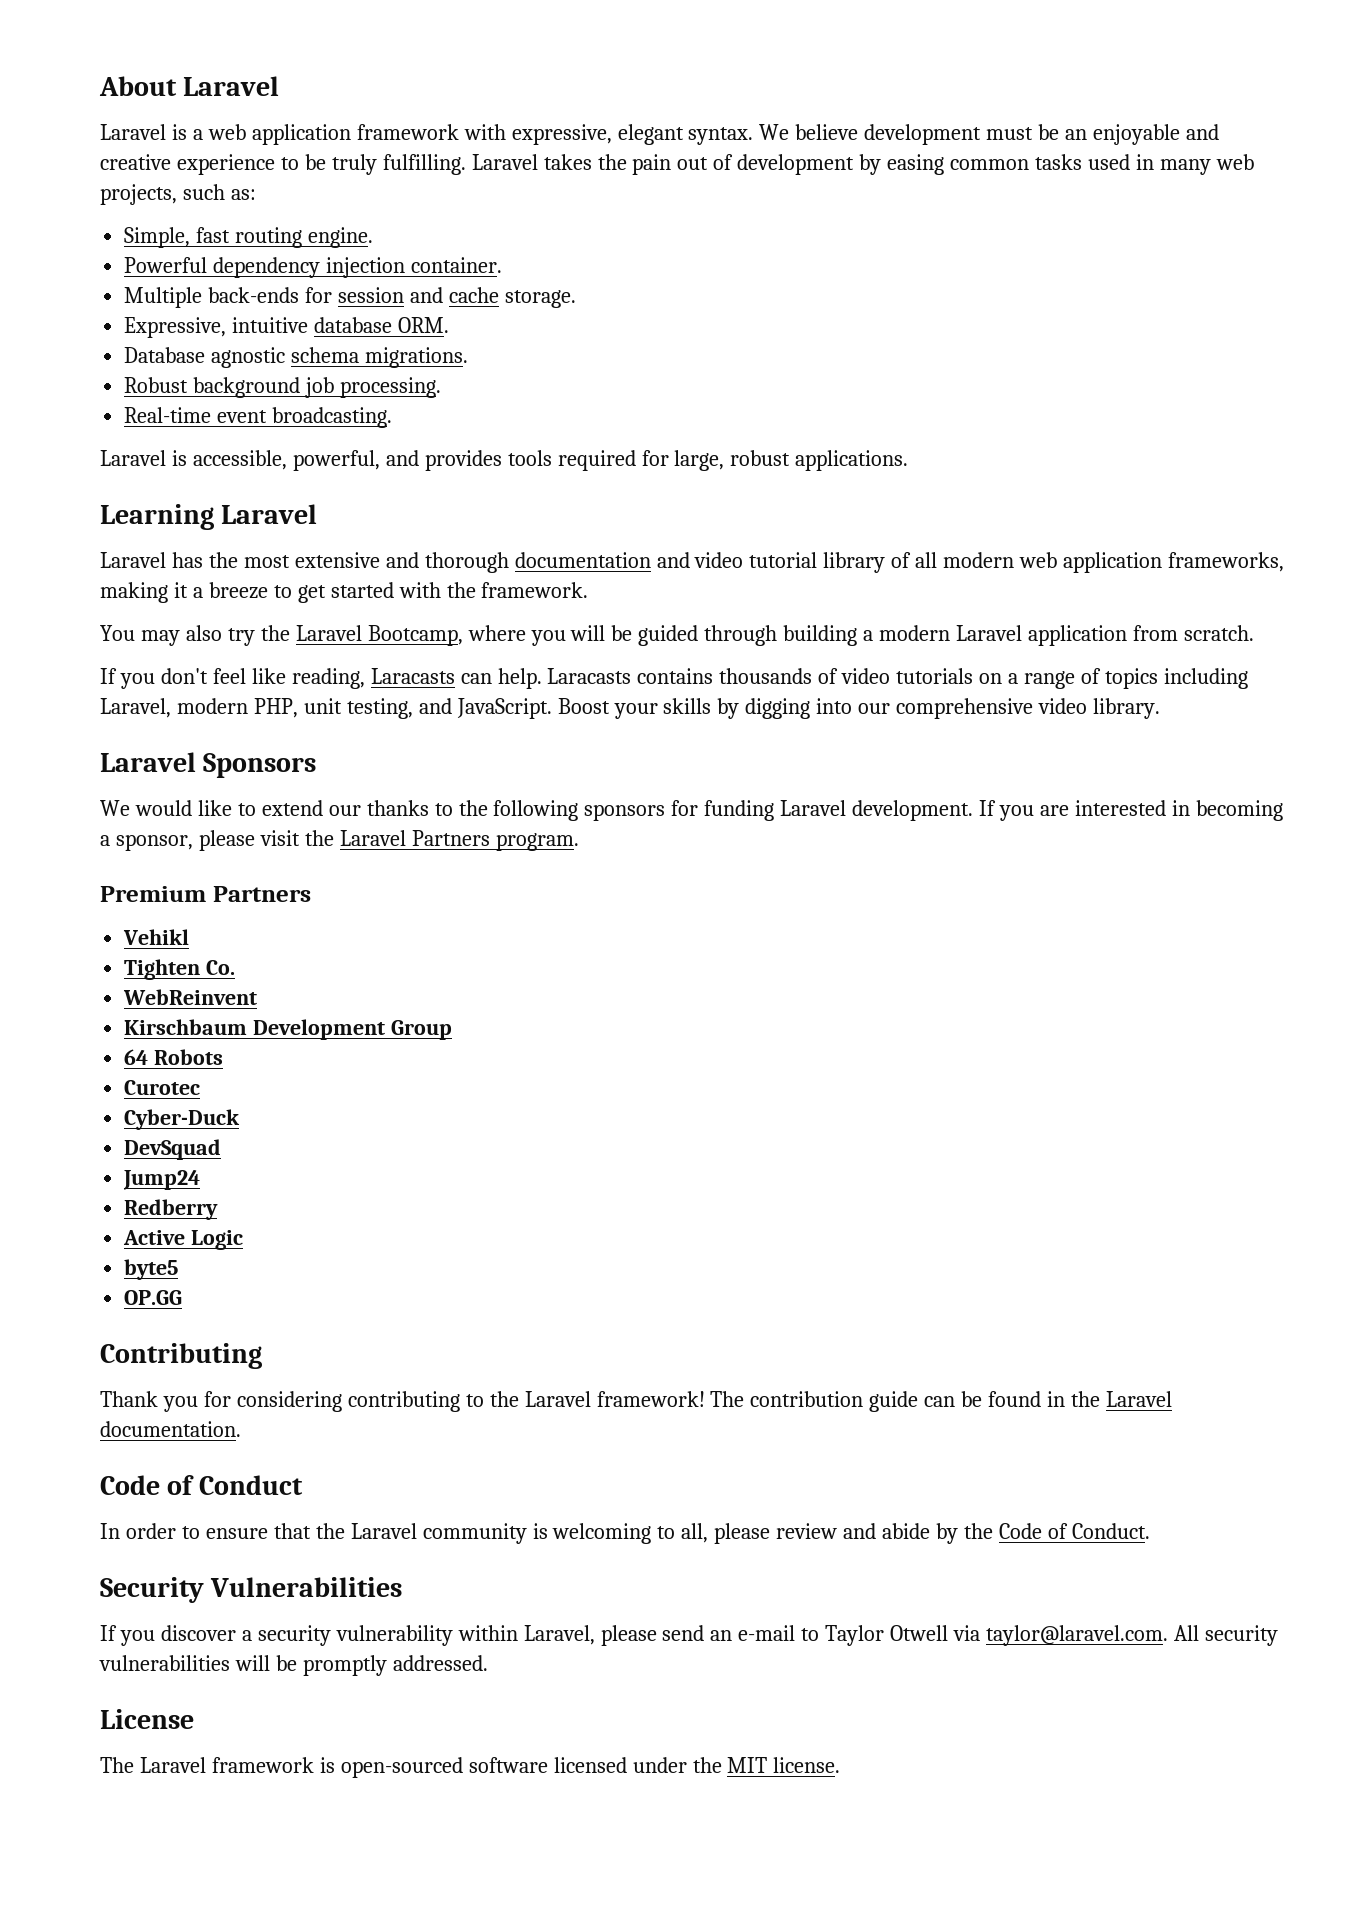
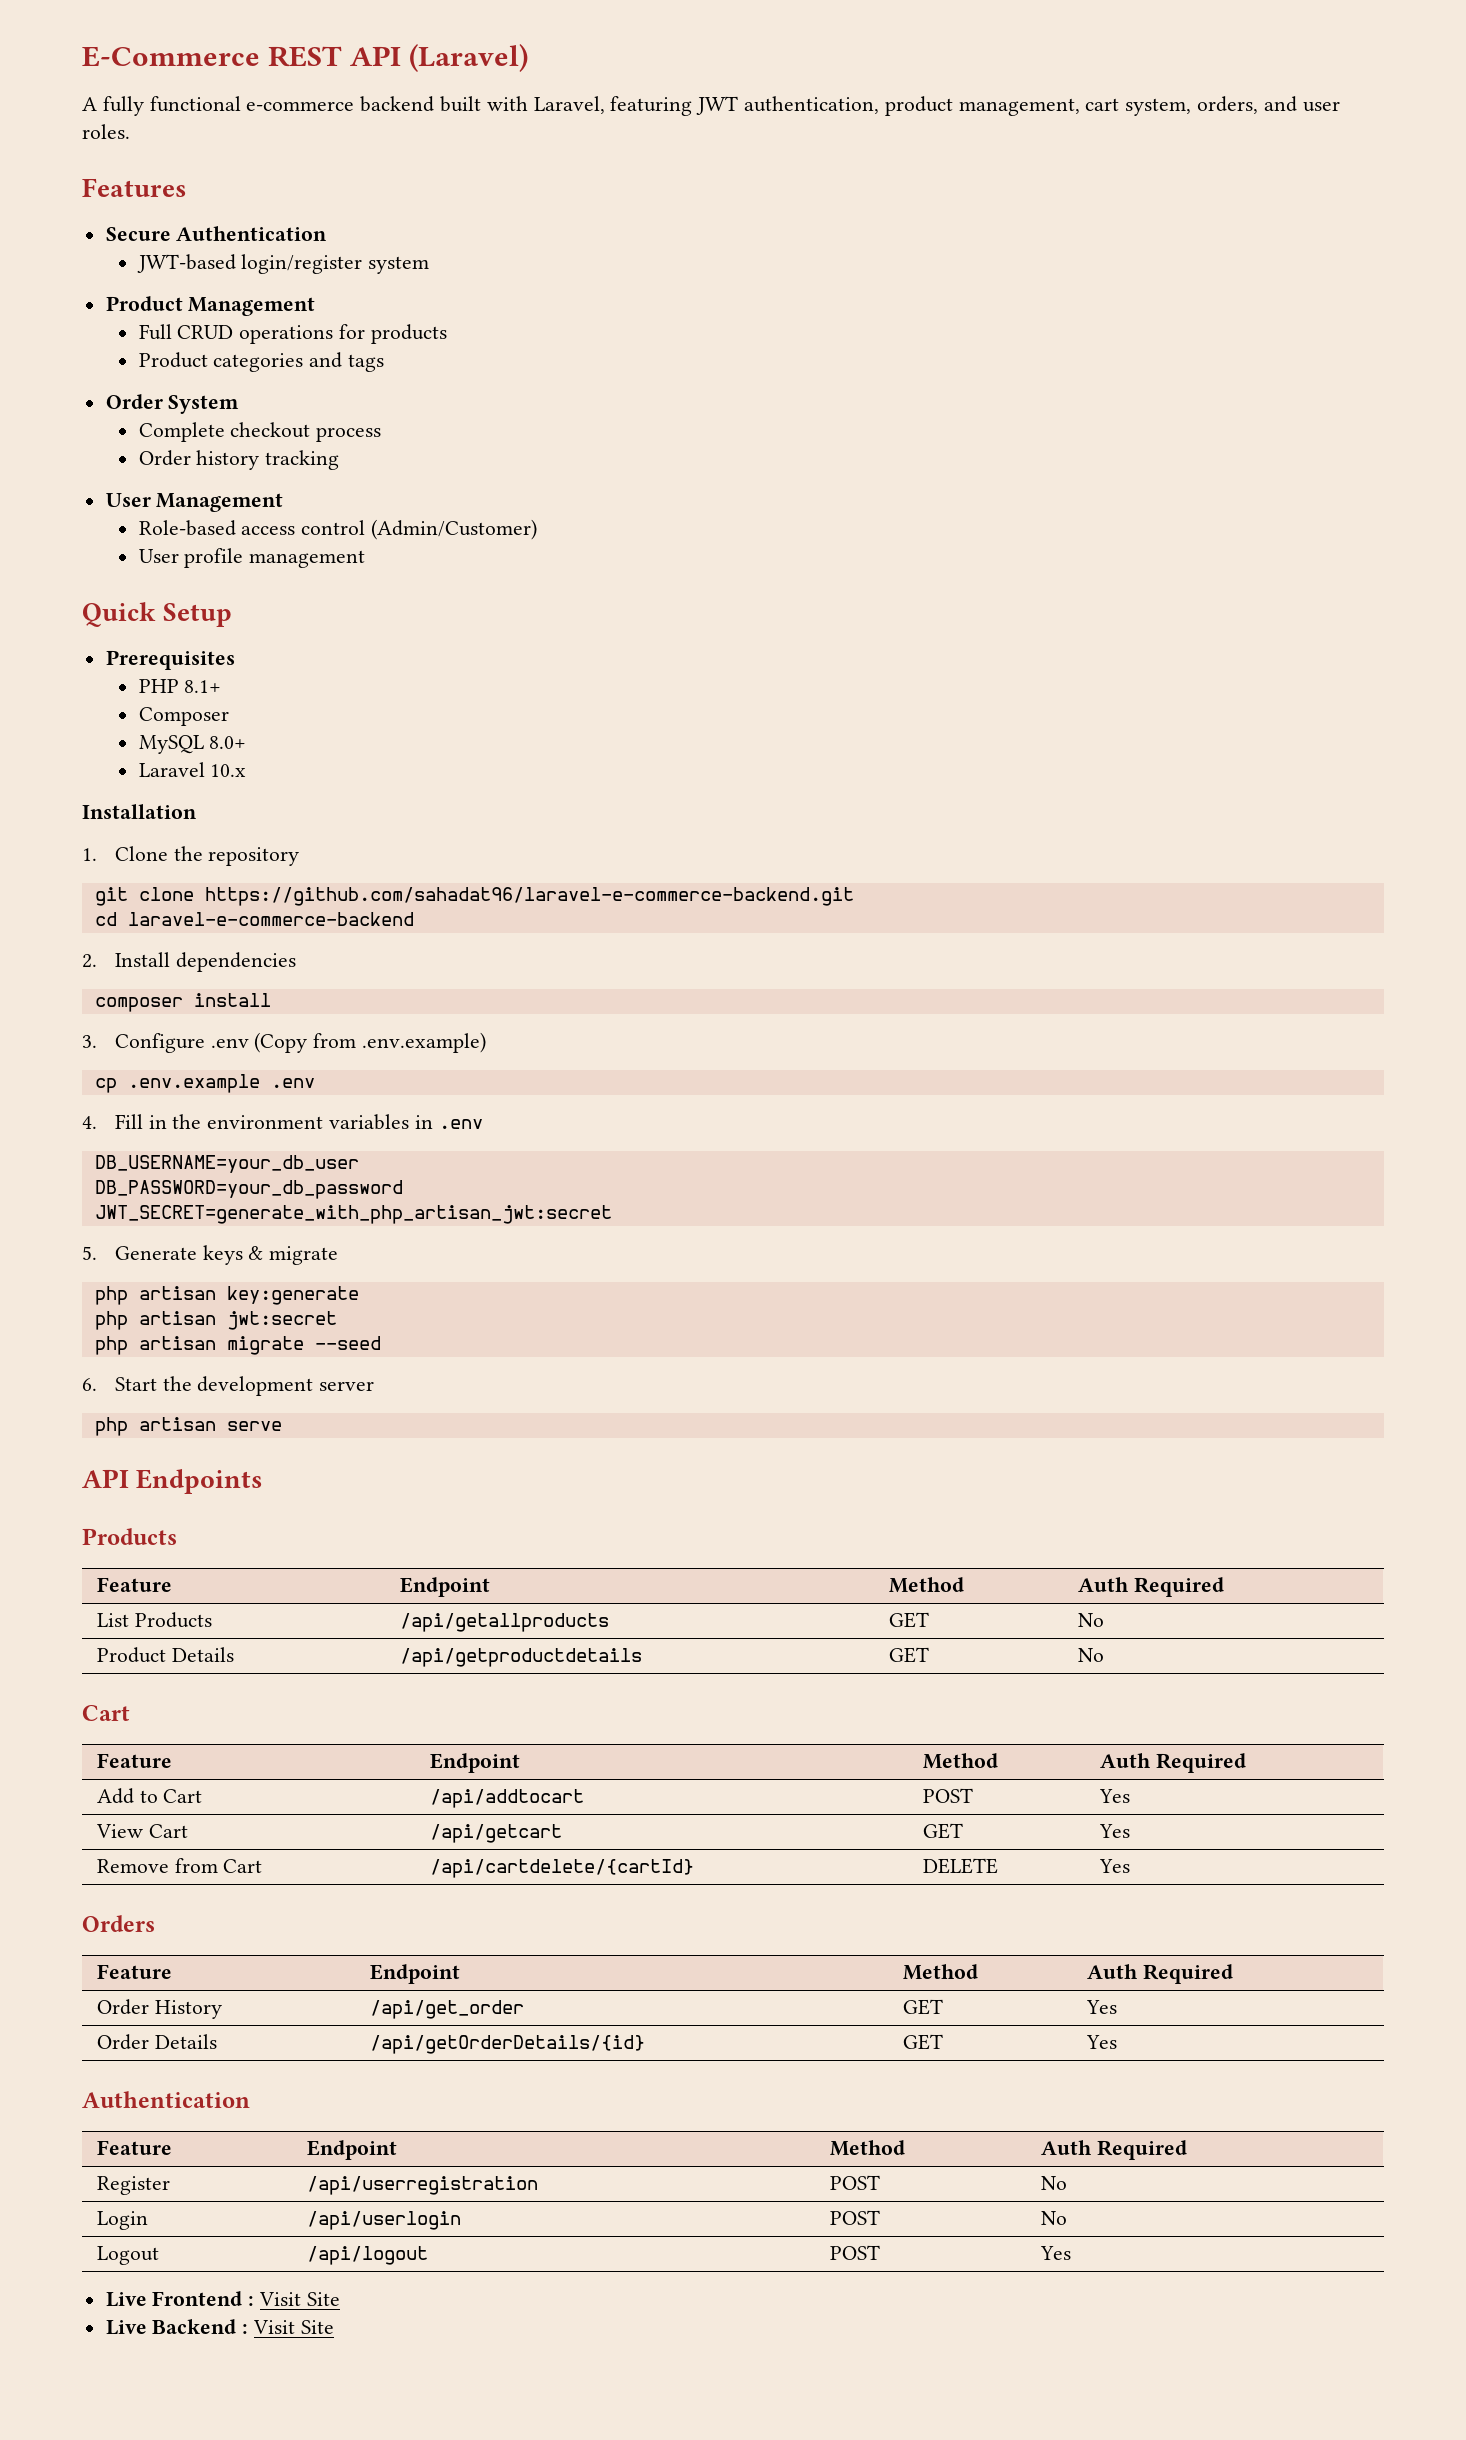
- About Laravel
- Laravel is a web application framework with expressive, elegant syntax. We believe development must be an enjoyable and creative experience to be truly fulfilling. Laravel takes the pain out of development by easing common tasks used in many web projects, such as:
- Simple, fast routing engine.
- Powerful dependency injection container.
- Multiple back-ends for session and cache storage.
- Expressive, intuitive database ORM.
- Database agnostic schema migrations.
- Robust background job processing.
- Real-time event broadcasting.
- Laravel is accessible, powerful, and provides tools required for large, robust applications.
- Learning Laravel
- Laravel has the most extensive and thorough documentation and video tutorial library of all modern web application frameworks, making it a breeze to get started with the framework.
- You may also try the Laravel Bootcamp, where you will be guided through building a modern Laravel application from scratch.
- If you don't feel like reading, Laracasts can help. Laracasts contains thousands of video tutorials on a range of topics including Laravel, modern PHP, unit testing, and JavaScript. Boost your skills by digging into our comprehensive video library.
- Laravel Sponsors
- We would like to extend our thanks to the following sponsors for funding Laravel development. If you are interested in becoming a sponsor, please visit the Laravel Partners program.
- Premium Partners
- Vehikl
- Tighten Co.
- WebReinvent
- Kirschbaum Development Group
- 64 Robots
- Curotec
- Cyber-Duck
- DevSquad
- Jump24
- Redberry
- Active Logic
- byte5
- OP.GG
- Contributing
- Thank you for considering contributing to the Laravel framework! The contribution guide can be found in the Laravel documentation.
- Code of Conduct
- In order to ensure that the Laravel community is welcoming to all, please review and abide by the Code of Conduct.
- Security Vulnerabilities
- If you discover a security vulnerability within Laravel, please send an e-mail to Taylor Otwell via taylor@laravel.com. All security vulnerabilities will be promptly addressed.
- License
- The Laravel framework is open-sourced software licensed under the MIT license.
+ E-Commerce REST API (Laravel)
+ A fully functional e-commerce backend built with Laravel, featuring JWT authentication, product management, cart system, orders, and user roles.
+ Features
+ Secure Authentication
+ JWT-based login/register system
+ Product Management
+ Full CRUD operations for products
+ Product categories and tags
+ Order System
+ Complete checkout process
+ Order history tracking
+ User Management
+ Role-based access control (Admin/Customer)
+ User profile management
+ Quick Setup
+ Prerequisites
+ PHP 8.1+
+ Composer
+ MySQL 8.0+
+ Laravel 10.x
+ Installation
+ 1. Clone the repository
+ git clone https://github.com/sahadat96/laravel-e-commerce-backend.git
+ cd laravel-e-commerce-backend
+ 2. Install dependencies
+ composer install
+ 3. Configure .env (Copy from .env.example)
+ cp .env.example .env
+ 4. Fill in the environment variables in .env
+ DB_USERNAME=your_db_user
+ DB_PASSWORD=your_db_password
+ JWT_SECRET=generate_with_php_artisan_jwt:secret
+ 5. Generate keys & migrate
+ php artisan key:generate
+ php artisan jwt:secret
+ php artisan migrate --seed
+ 6. Start the development server
+ php artisan serve
+ API Endpoints
+ Products
+ Feature | Endpoint | Method | Auth Required
+ List Products | /api/getallproducts | GET | No
+ Product Details | /api/getproductdetails | GET | No
+ Cart
+ Feature | Endpoint | Method | Auth Required
+ Add to Cart | /api/addtocart | POST | Yes
+ View Cart | /api/getcart | GET | Yes
+ Remove from Cart | /api/cartdelete/{cartId} | DELETE | Yes
+ Orders
+ Feature | Endpoint | Method | Auth Required
+ Order History | /api/get_order | GET | Yes
+ Order Details | /api/getOrderDetails/{id} | GET | Yes
+ Authentication
+ Feature | Endpoint | Method | Auth Required
+ Register | /api/userregistration | POST | No
+ Login | /api/userlogin | POST | No
+ Logout | /api/logout | POST | Yes
+ Live Frontend : Visit Site
+ Live Backend : Visit Site

